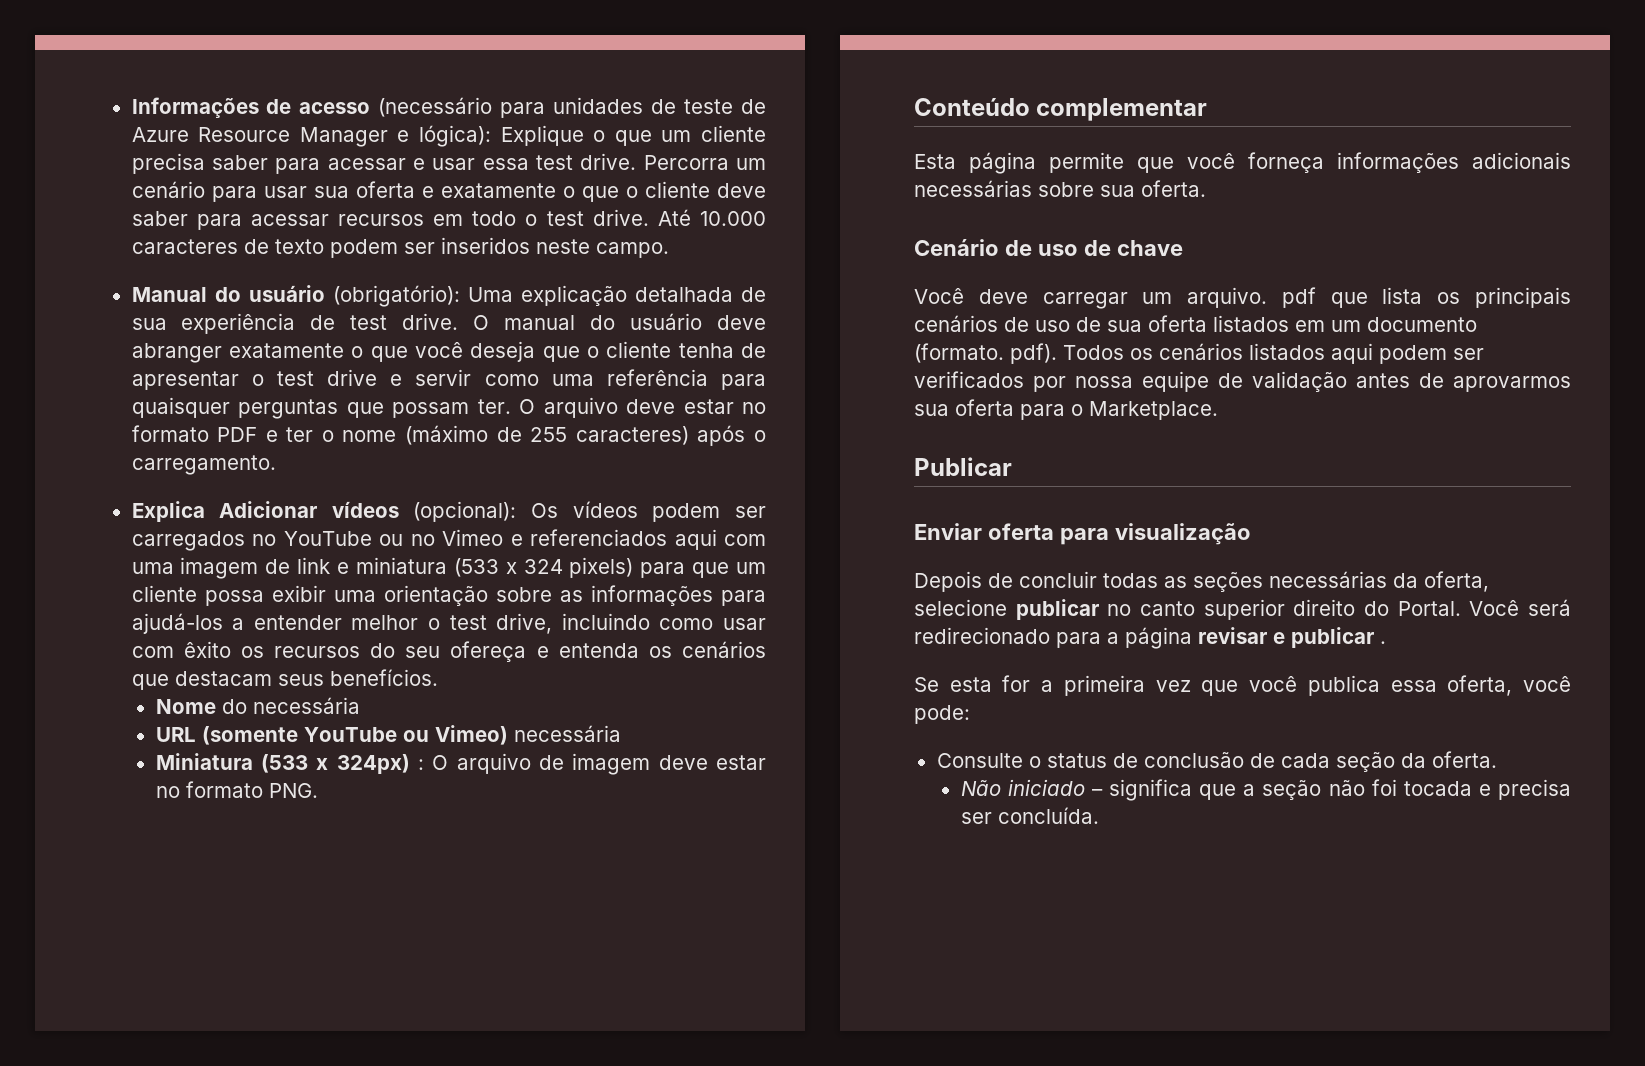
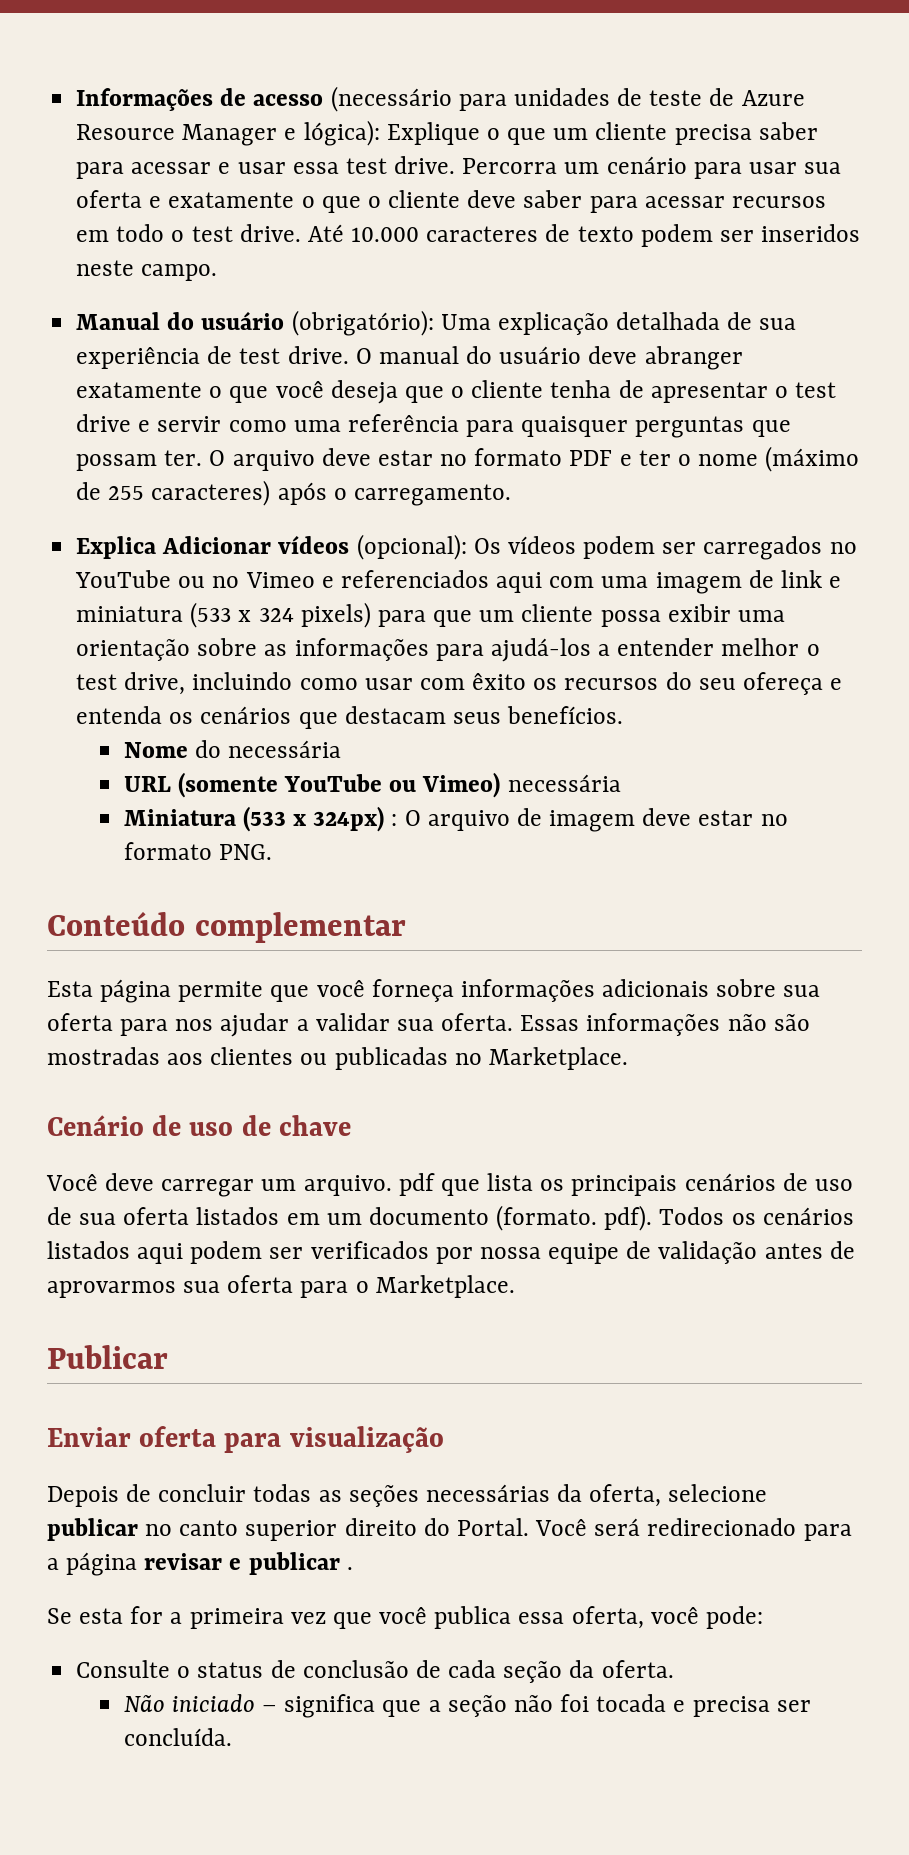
- Esta página permite que você forneça informações adicionais necessárias sobre sua oferta.
+ Esta página permite que você forneça informações adicionais sobre sua oferta para nos ajudar a validar sua oferta. Essas informações não são mostradas aos clientes ou publicadas no Marketplace.

